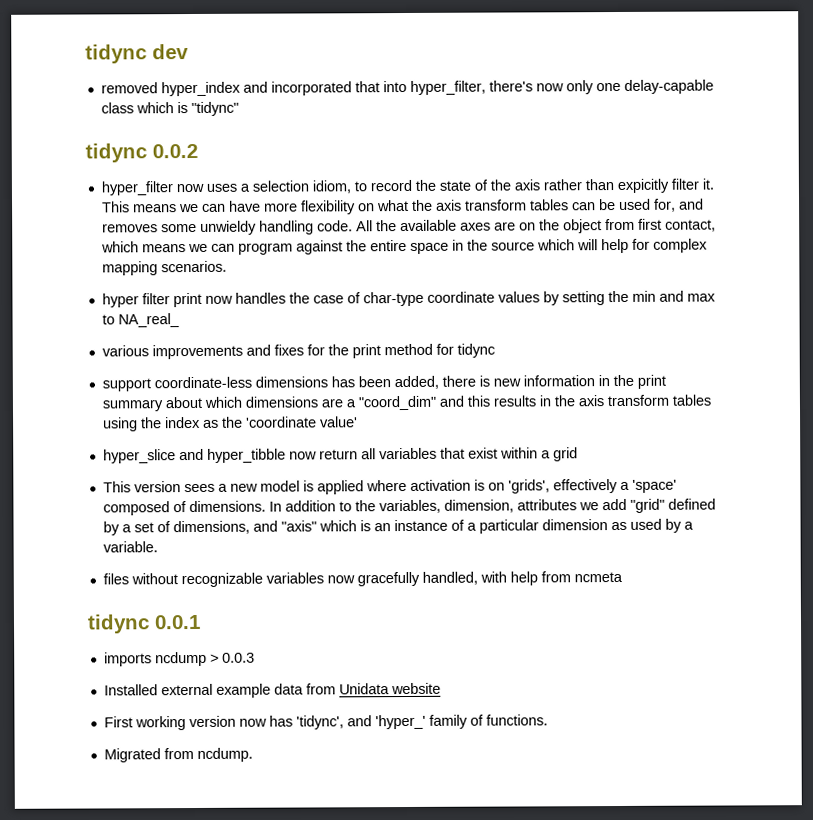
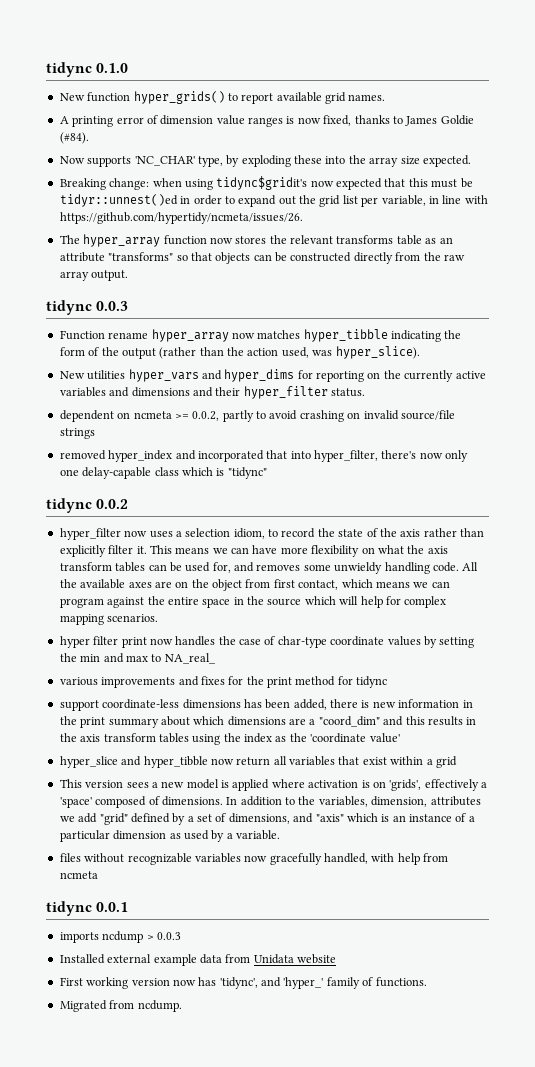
- tidync dev
+ tidync 0.1.0
+ New function hyper_grids() to report available grid names.
+ A printing error of dimension value ranges is now fixed, thanks to James Goldie (#84).
+ Now supports 'NC_CHAR' type, by exploding these into the array size expected.
+ Breaking change: when using tidync$gridit's now expected that this must be tidyr::unnest()ed in order to expand out the grid list per variable, in line with https://github.com/hypertidy/ncmeta/issues/26.
+ The hyper_array function now stores the relevant transforms table as an attribute "transforms" so that objects can be constructed directly from the raw array output.
+ tidync 0.0.3
+ Function rename hyper_array now matches hyper_tibble indicating the form of the output (rather than the action used, was hyper_slice).
+ New utilities hyper_vars and hyper_dims for reporting on the currently active variables and dimensions and their hyper_filter status.
+ dependent on ncmeta >= 0.0.2, partly to avoid crashing on invalid source/file strings
- hyper_filter now uses a selection idiom, to record the state of the axis rather than expicitly filter it.
+ hyper_filter now uses a selection idiom, to record the state of the axis rather than explicitly filter it.

